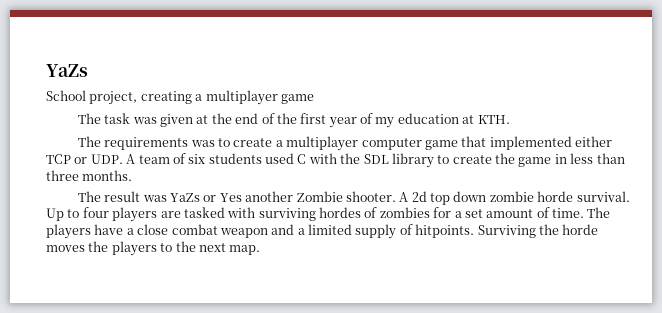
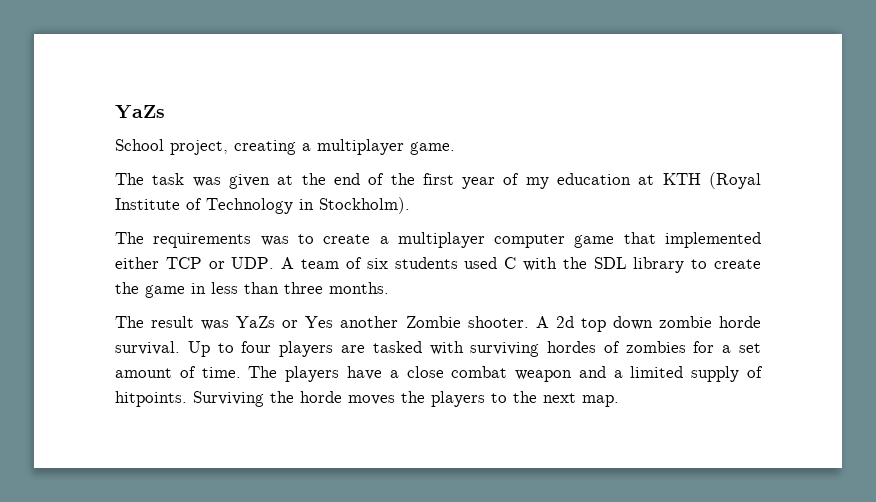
- School project, creating a multiplayer game
+ School project, creating a multiplayer game.
- The task was given at the end of the first year of my education at KTH.
+ The task was given at the end of the first year of my education at KTH (Royal Institute of Technology in Stockholm).

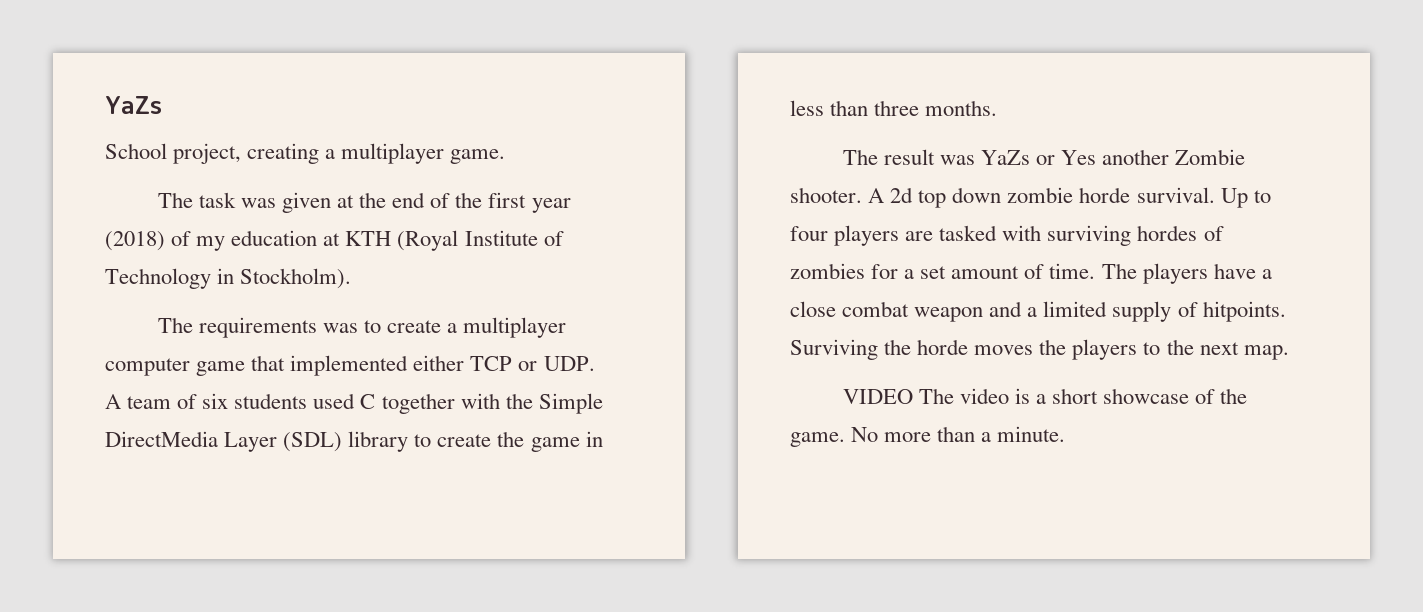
- The task was given at the end of the first year of my education at KTH (Royal Institute of Technology in Stockholm).
+ The task was given at the end of the first year (2018) of my education at KTH (Royal Institute of Technology in Stockholm).
- The requirements was to create a multiplayer computer game that implemented either TCP or UDP. A team of six students used C with the SDL library to create the game in less than three months.
+ The requirements was to create a multiplayer computer game that implemented either TCP or UDP. A team of six students used C together with the Simple DirectMedia Layer (SDL) library to create the game in less than three months.
+ VIDEO The video is a short showcase of the game. No more than a minute.

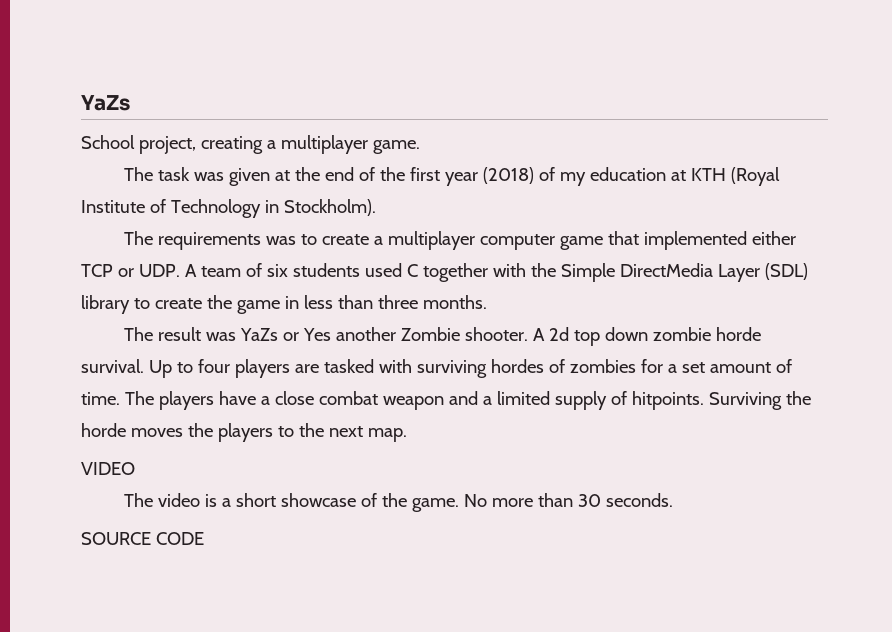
- VIDEO The video is a short showcase of the game.
+ VIDEO
+ The video is a short showcase of the game.
- No more than a minute.
+ No more than 30 seconds.
+ SOURCE CODE

